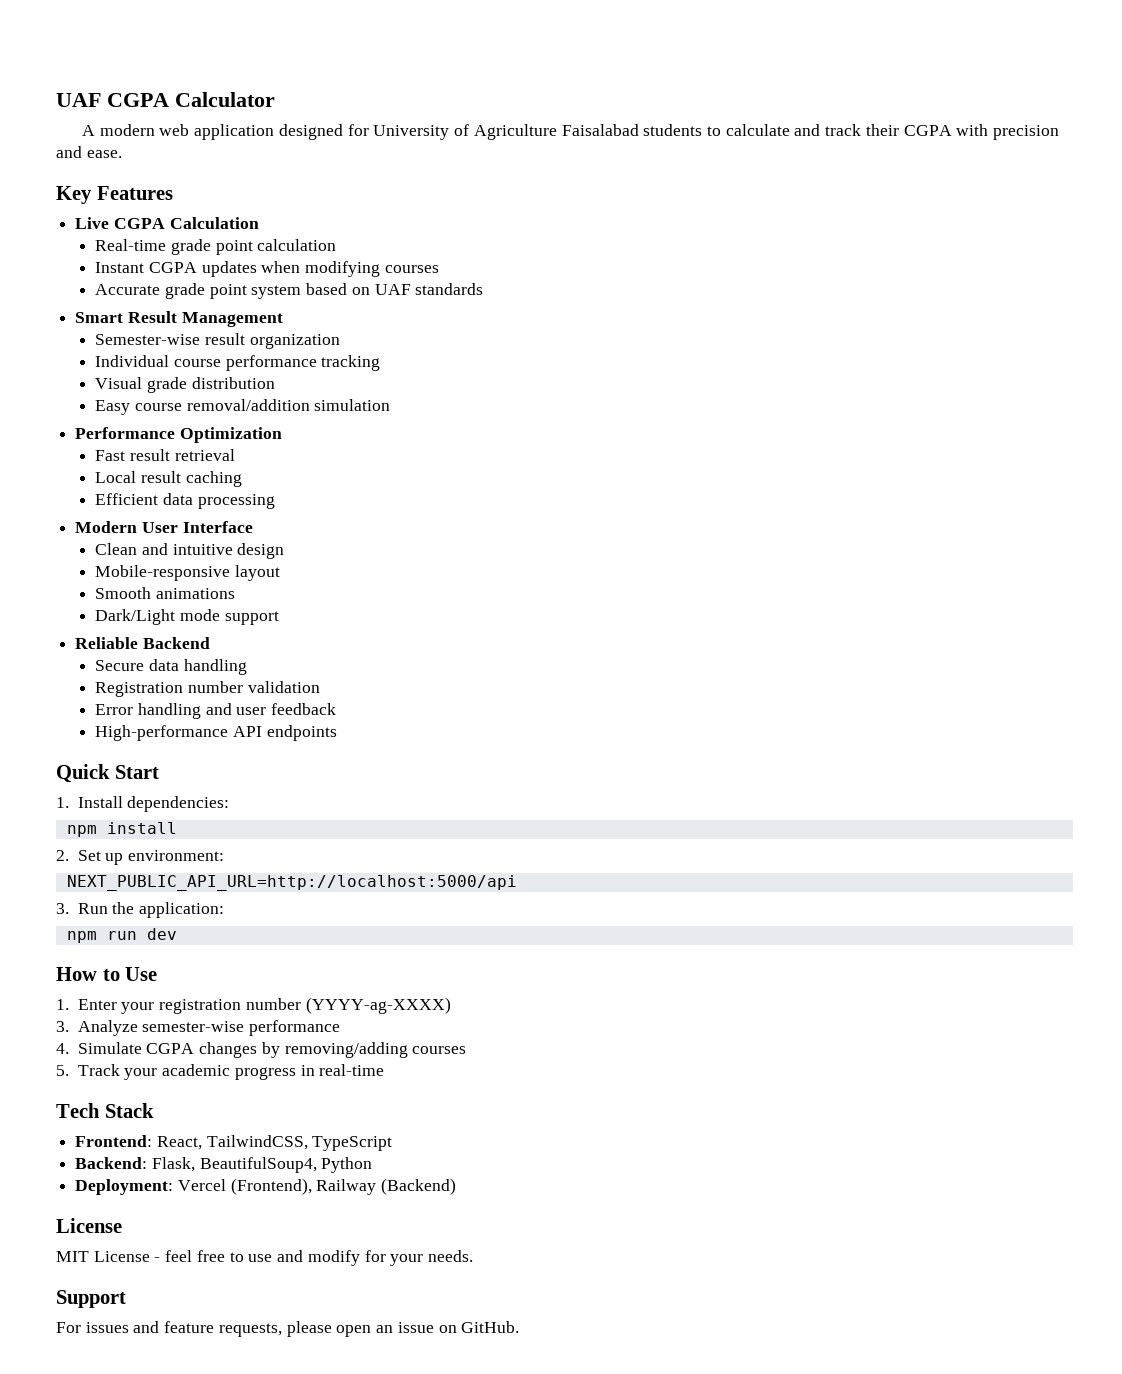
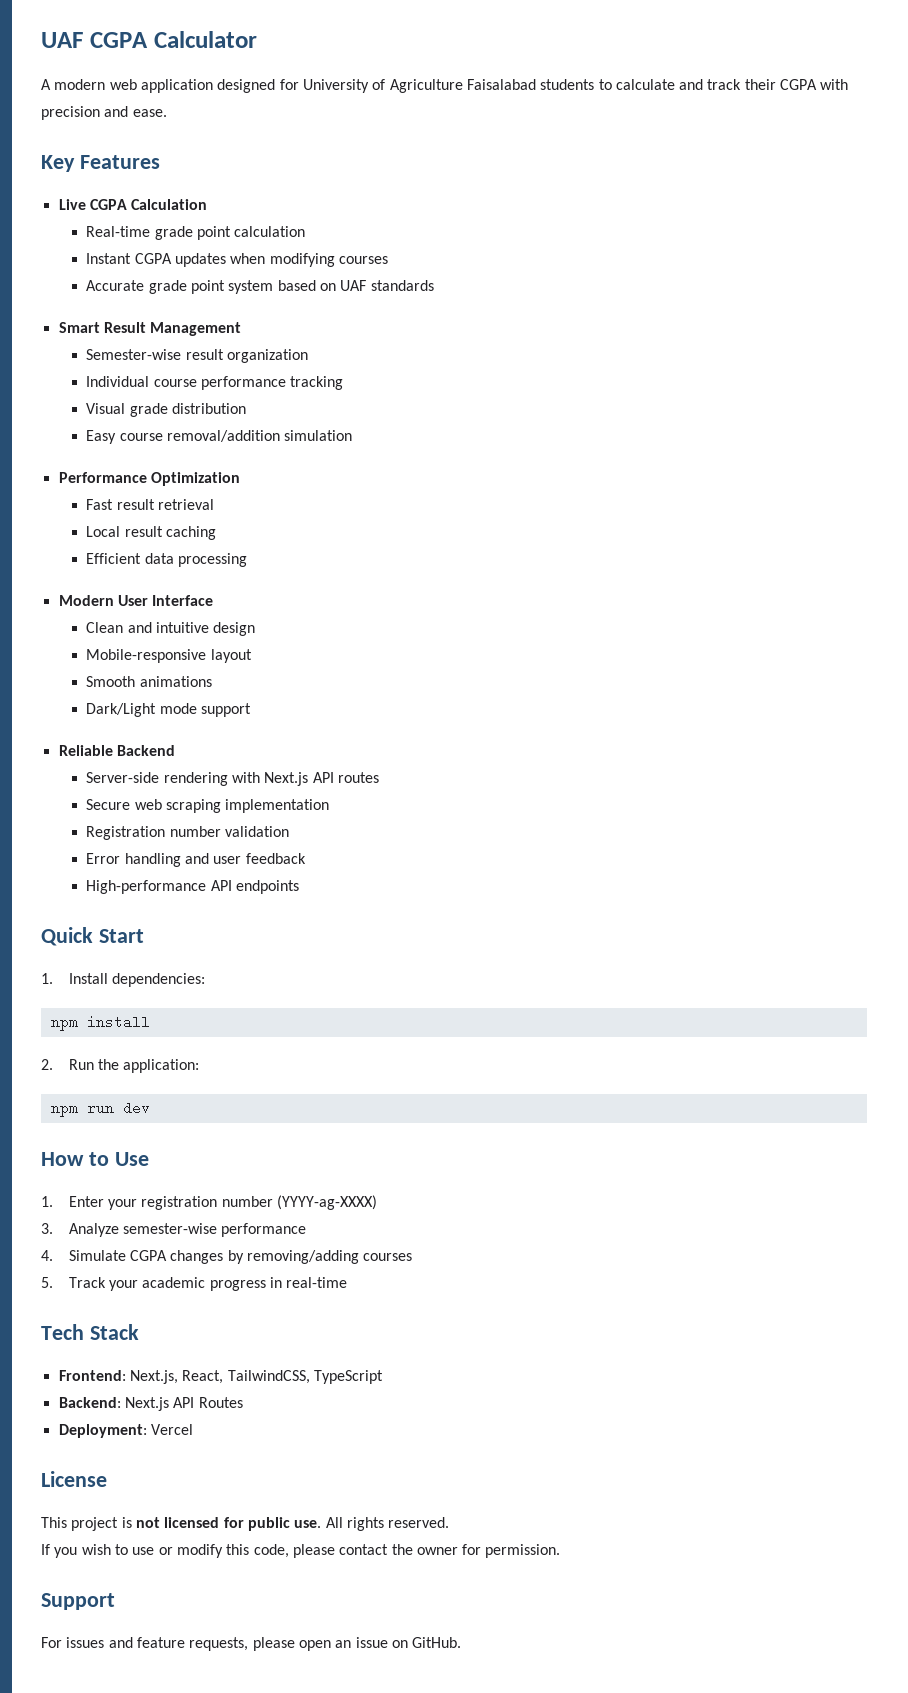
- Secure data handling
+ Server-side rendering with Next.js API routes
+ Secure web scraping implementation
- 2. Set up environment:
- NEXT_PUBLIC_API_URL=http://localhost:5000/api
- 3. Run the application:
+ 2. Run the application:
- Frontend: React, TailwindCSS, TypeScript
+ Frontend: Next.js, React, TailwindCSS, TypeScript
- Backend: Flask, BeautifulSoup4, Python
+ Backend: Next.js API Routes
- Deployment: Vercel (Frontend), Railway (Backend)
+ Deployment: Vercel
  License
- MIT License - feel free to use and modify for your needs.
+ This project is not licensed for public use. All rights reserved.
+ If you wish to use or modify this code, please contact the owner for permission.

